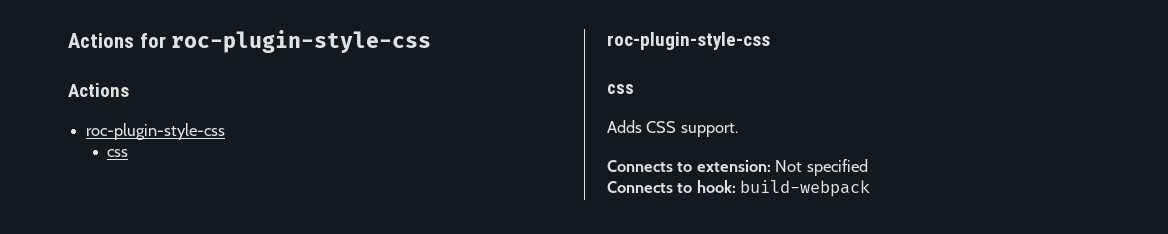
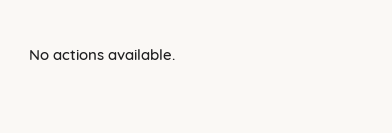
- Actions for roc-plugin-style-css
- Actions
- roc-plugin-style-css
- css
- roc-plugin-style-css
- css
- Adds CSS support.
- Connects to extension: Not specified
- Connects to hook: build-webpack
+ No actions available.

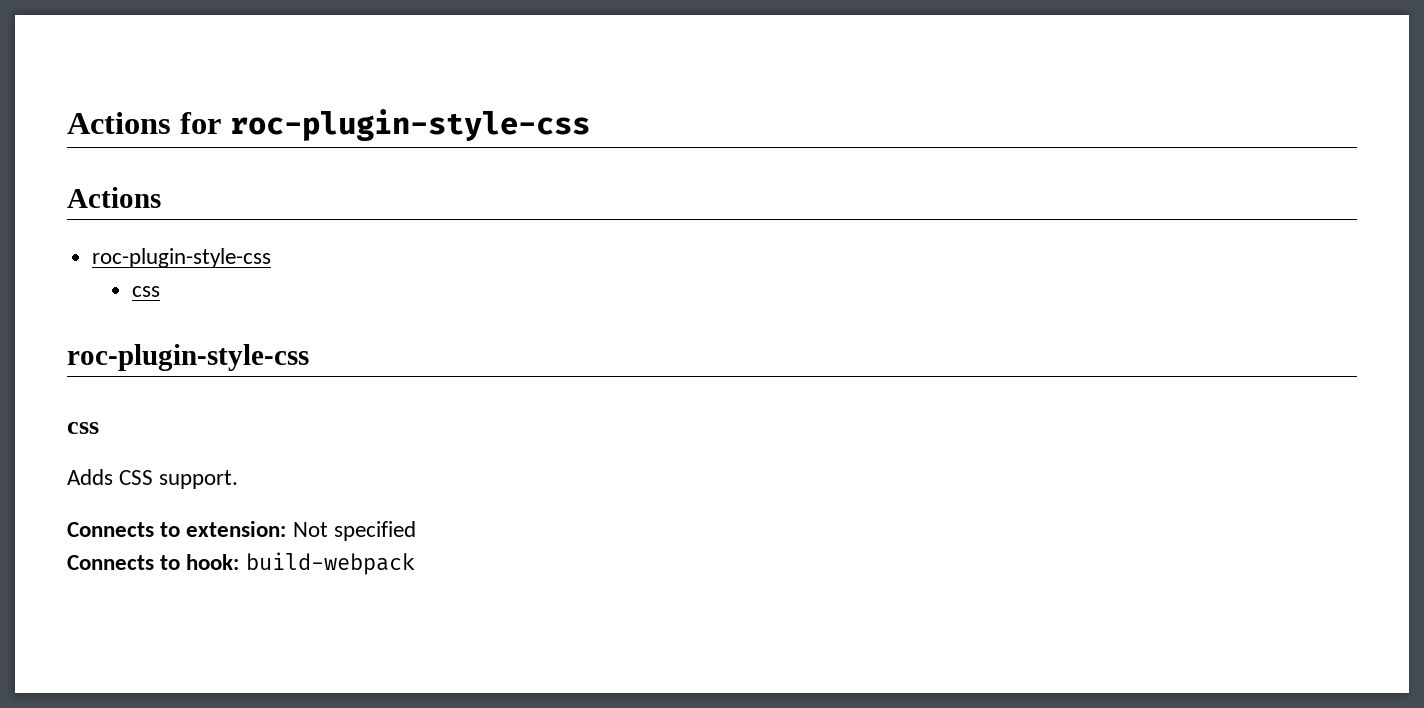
- No actions available.
+ Actions for roc-plugin-style-css
+ Actions
+ roc-plugin-style-css
+ css
+ roc-plugin-style-css
+ css
+ Adds CSS support.
+ Connects to extension: Not specified
+ Connects to hook: build-webpack

